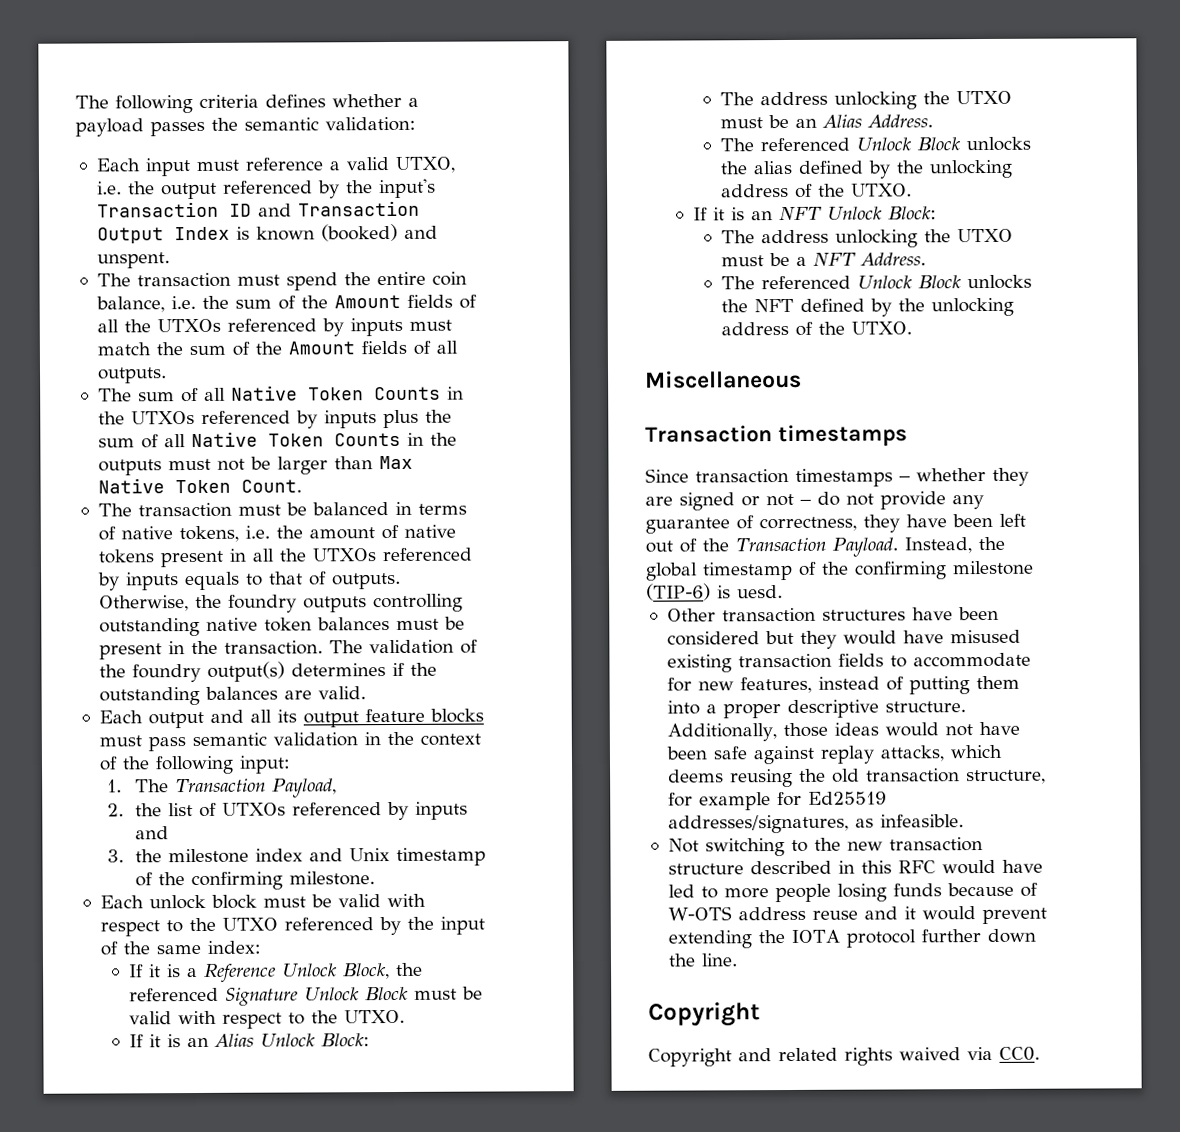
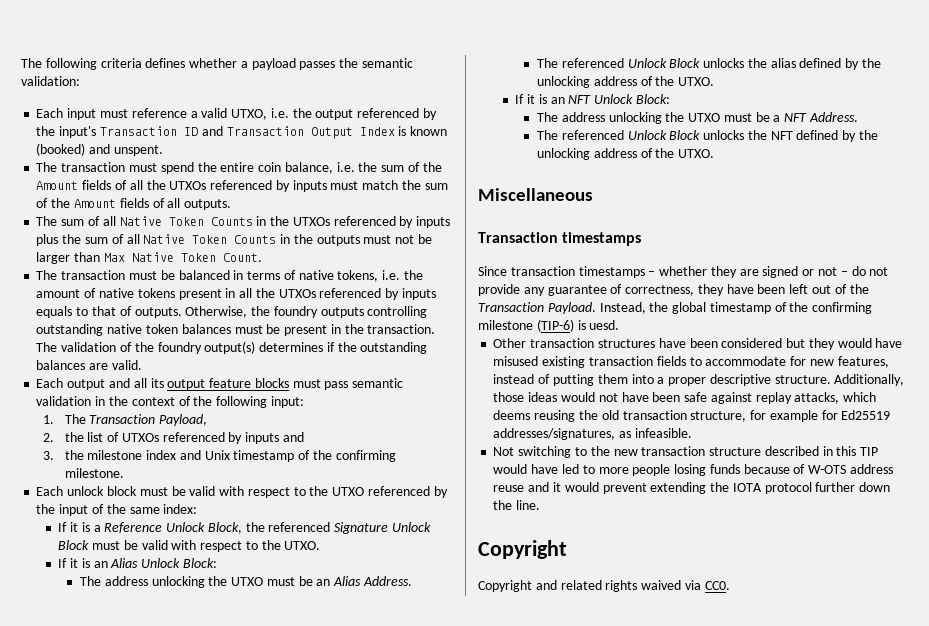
- Not switching to the new transaction structure described in this RFC would have led to more people losing funds because of W-OTS address reuse and it would prevent extending the IOTA protocol further down the line.
+ Not switching to the new transaction structure described in this TIP would have led to more people losing funds because of W-OTS address reuse and it would prevent extending the IOTA protocol further down the line.

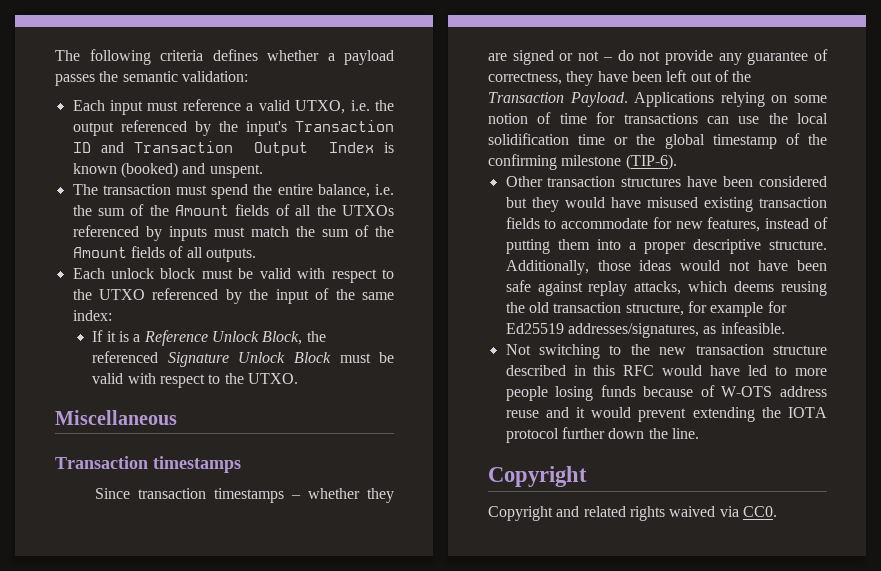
- The transaction must spend the entire coin balance, i.e. the sum of the Amount fields of all the UTXOs referenced by inputs must match the sum of the Amount fields of all outputs.
+ The transaction must spend the entire balance, i.e. the sum of the Amount fields of all the UTXOs referenced by inputs must match the sum of the Amount fields of all outputs.
- The sum of all Native Token Counts in the UTXOs referenced by inputs plus the sum of all Native Token Counts in the outputs must not be larger than Max Native Token Count.
- The transaction must be balanced in terms of native tokens, i.e. the amount of native tokens present in all the UTXOs referenced by inputs equals to that of outputs. Otherwise, the foundry outputs controlling outstanding native token balances must be present in the transaction. The validation of the foundry output(s) determines if the outstanding balances are valid.
- Each output and all its output feature blocks must pass semantic validation in the context of the following input:
- 1. The Transaction Payload,
- 2. the list of UTXOs referenced by inputs and
- 3. the milestone index and Unix timestamp of the confirming milestone.
- If it is an Alias Unlock Block:
- The address unlocking the UTXO must be an Alias Address.
- The referenced Unlock Block unlocks the alias defined by the unlocking address of the UTXO.
- If it is an NFT Unlock Block:
- The address unlocking the UTXO must be a NFT Address.
- The referenced Unlock Block unlocks the NFT defined by the unlocking address of the UTXO.
- Instead, the global timestamp of the confirming milestone (TIP-6) is uesd.
+ Applications relying on some notion of time for transactions can use the local solidification time or the global timestamp of the confirming milestone (TIP-6).
- Not switching to the new transaction structure described in this TIP would have led to more people losing funds because of W-OTS address reuse and it would prevent extending the IOTA protocol further down the line.
+ Not switching to the new transaction structure described in this RFC would have led to more people losing funds because of W-OTS address reuse and it would prevent extending the IOTA protocol further down the line.

